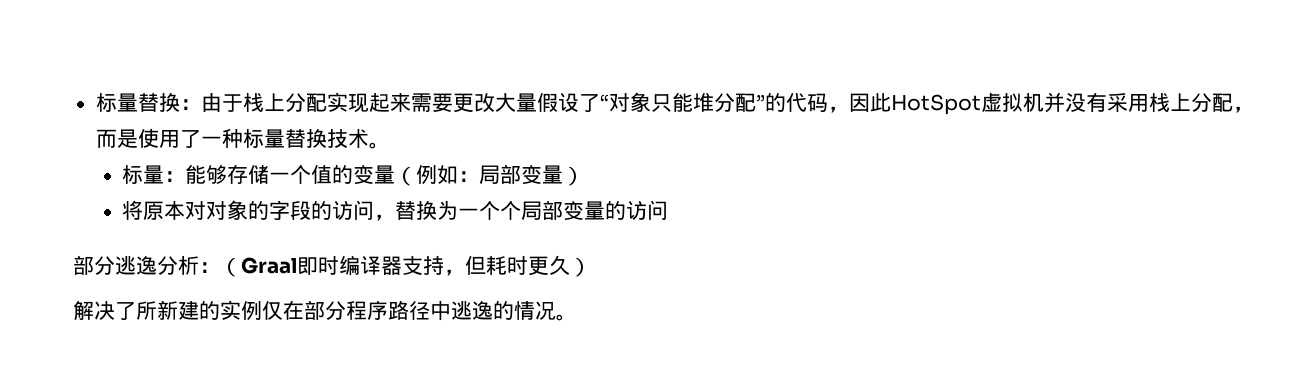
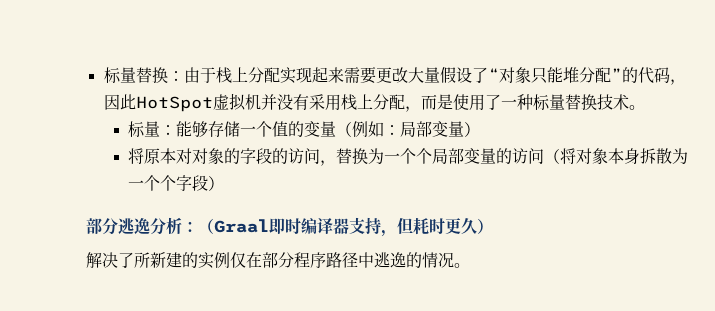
- 将原本对对象的字段的访问，替换为一个个局部变量的访问
+ 将原本对对象的字段的访问，替换为一个个局部变量的访问（将对象本身拆散为一个个字段）

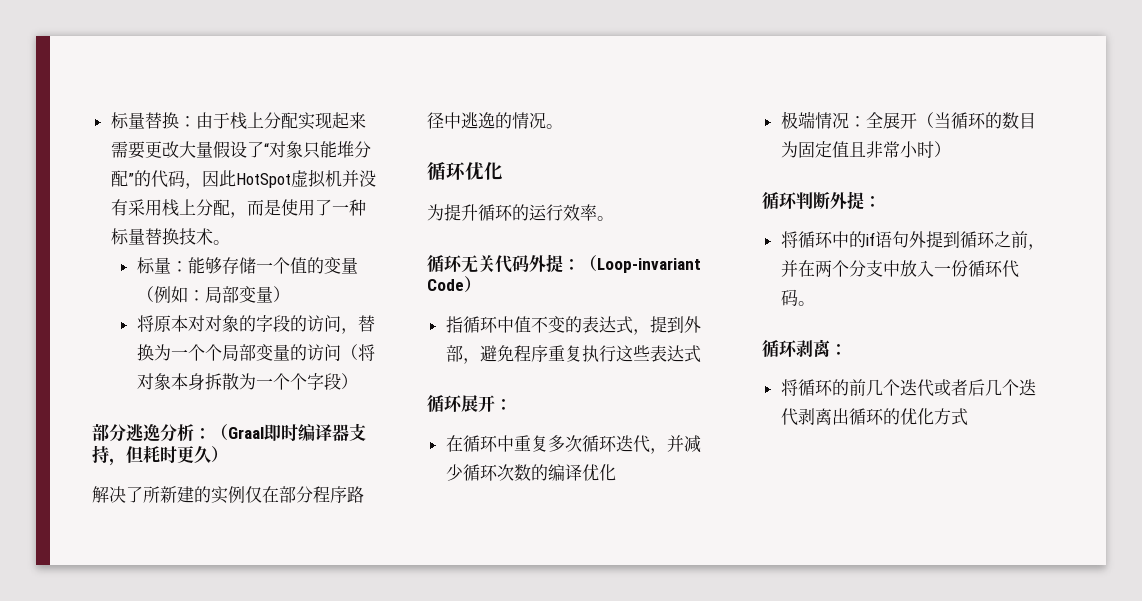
+ 循环优化
+ 为提升循环的运行效率。
+ 循环无关代码外提：（Loop-invariant Code）
+ 指循环中值不变的表达式，提到外部，避免程序重复执行这些表达式
+ 循环展开：
+ 在循环中重复多次循环迭代，并减少循环次数的编译优化
+ 极端情况：全展开（当循环的数目为固定值且非常小时）
+ 循环判断外提：
+ 将循环中的if语句外提到循环之前，并在两个分支中放入一份循环代码。
+ 循环剥离：
+ 将循环的前几个迭代或者后几个迭代剥离出循环的优化方式

